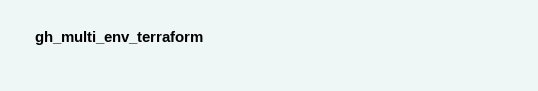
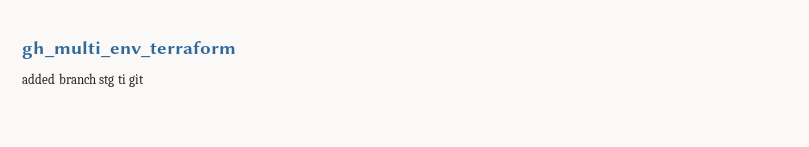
+ added branch stg ti git

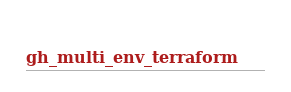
- added branch stg ti git

